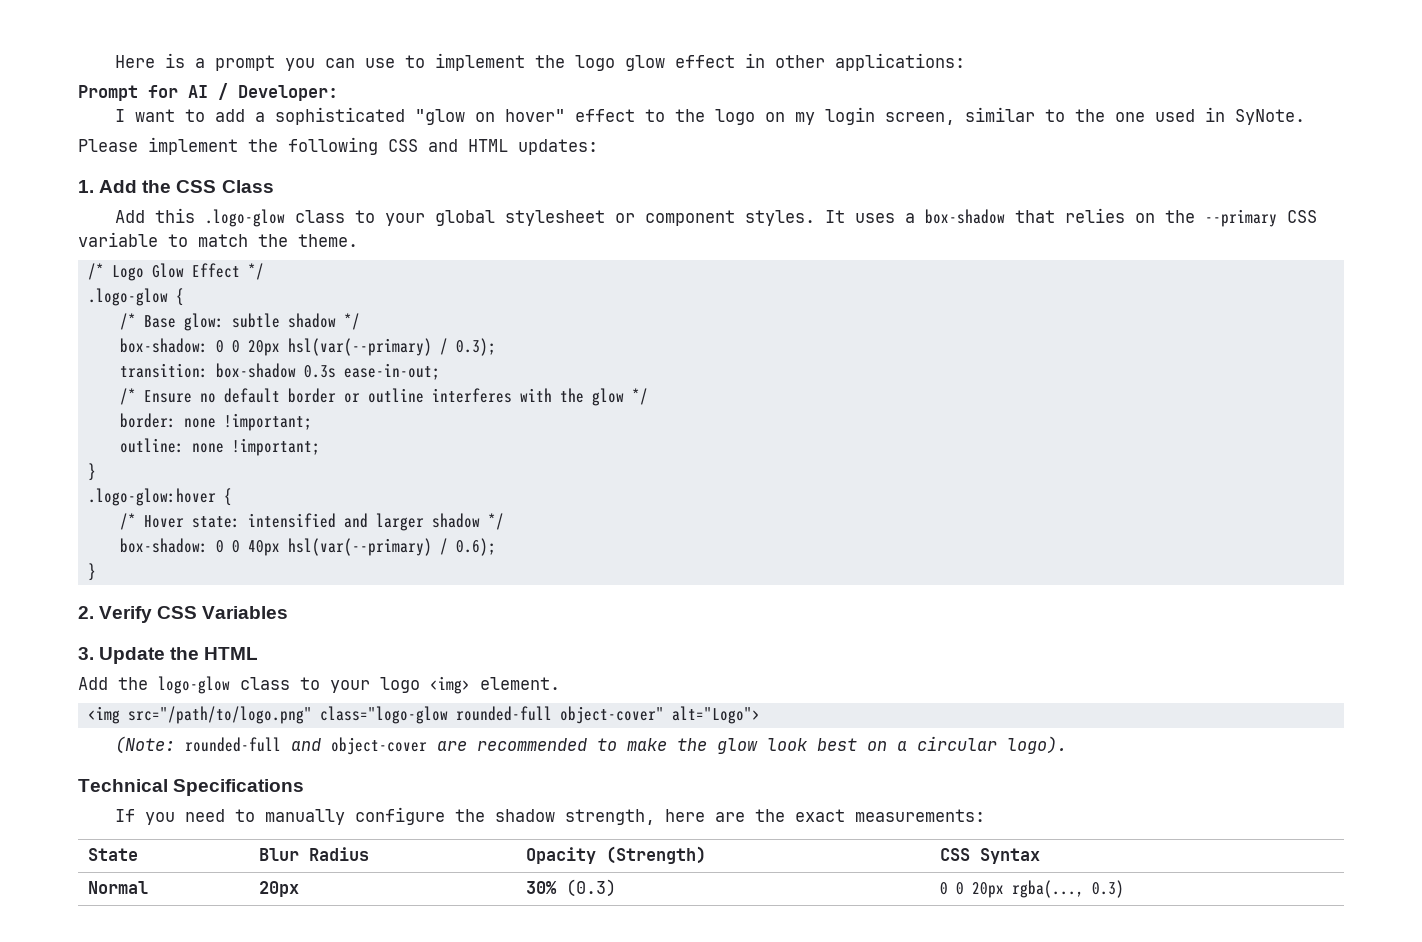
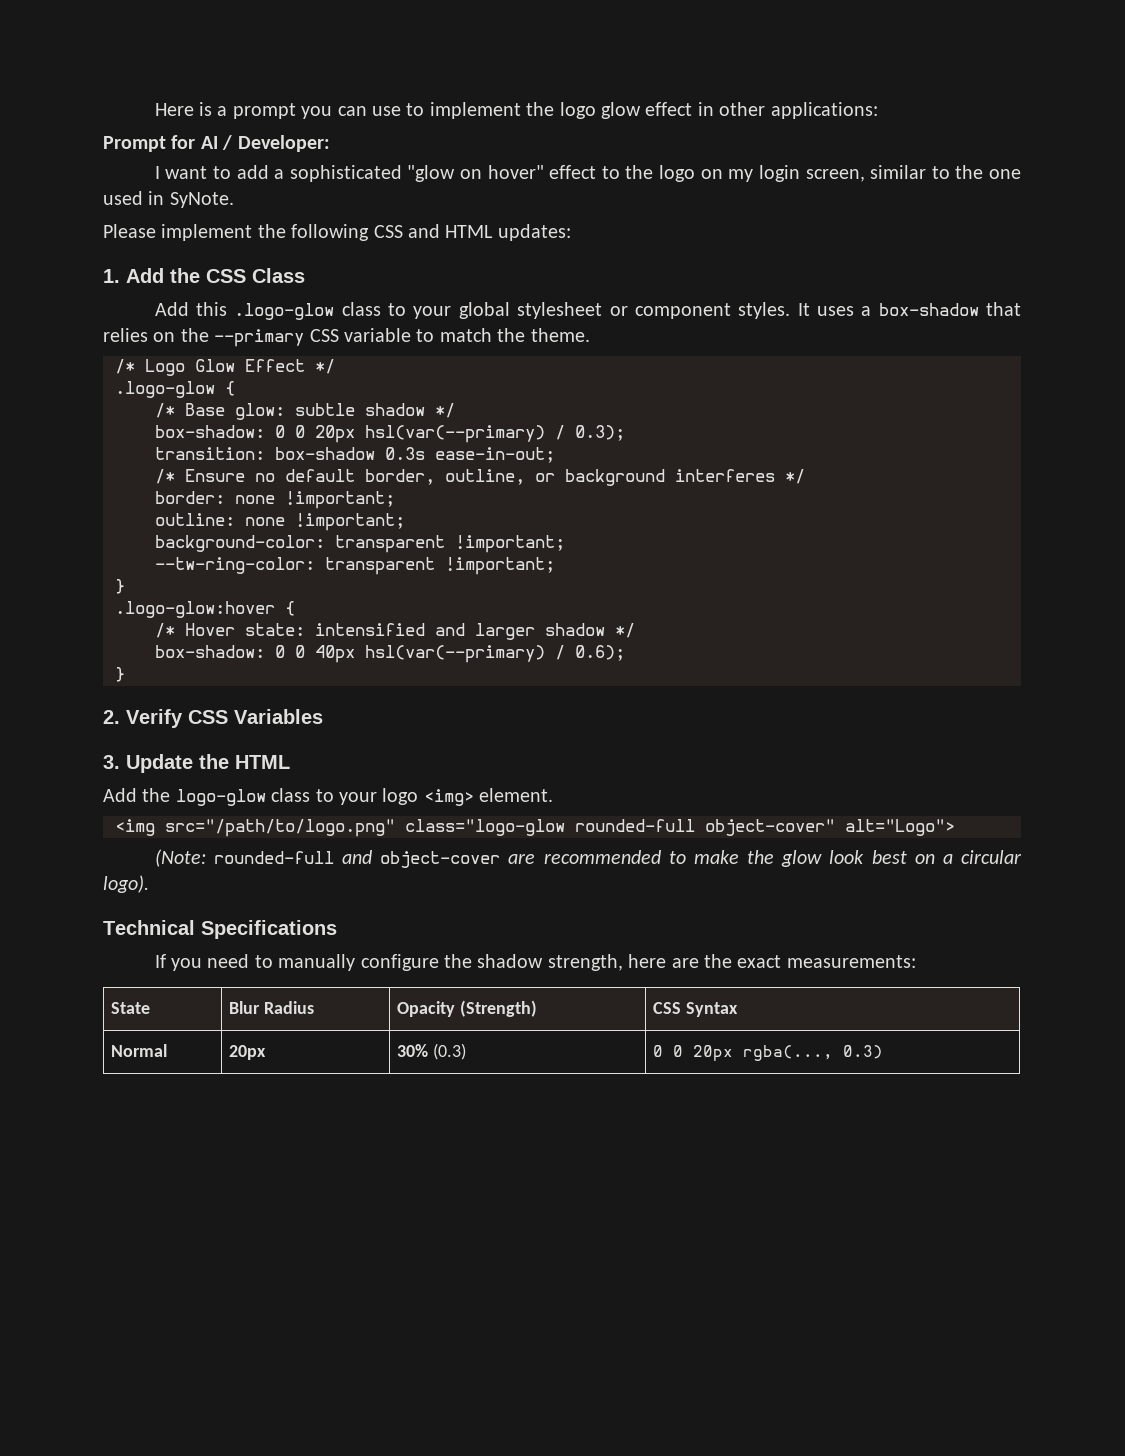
- /* Ensure no default border or outline interferes with the glow */
+ /* Ensure no default border, outline, or background interferes */
+ background-color: transparent !important;
+ --tw-ring-color: transparent !important;

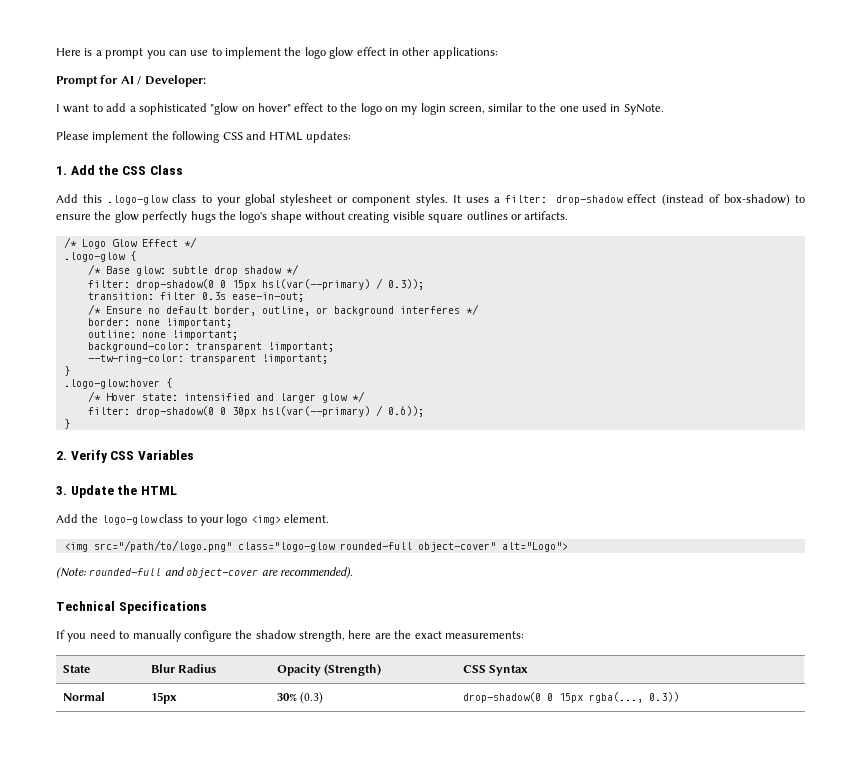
- It uses a box-shadow that relies on the --primary CSS variable to match the theme.
+ It uses a filter: drop-shadow effect (instead of box-shadow) to ensure the glow perfectly hugs the logo's shape without creating visible square outlines or artifacts.
- /* Base glow: subtle shadow */
- box-shadow: 0 0 20px hsl(var(--primary) / 0.3);
+ /* Base glow: subtle drop shadow */
+ filter: drop-shadow(0 0 15px hsl(var(--primary) / 0.3));
- transition: box-shadow 0.3s ease-in-out;
+ transition: filter 0.3s ease-in-out;
- /* Hover state: intensified and larger shadow */
- box-shadow: 0 0 40px hsl(var(--primary) / 0.6);
+ /* Hover state: intensified and larger glow */
+ filter: drop-shadow(0 0 30px hsl(var(--primary) / 0.6));
- (Note: rounded-full and object-cover are recommended to make the glow look best on a circular logo).
+ (Note: rounded-full and object-cover are recommended).
- Normal | 20px | 30% (0.3) | 0 0 20px rgba(..., 0.3)
+ Normal | 15px | 30% (0.3) | drop-shadow(0 0 15px rgba(..., 0.3))

